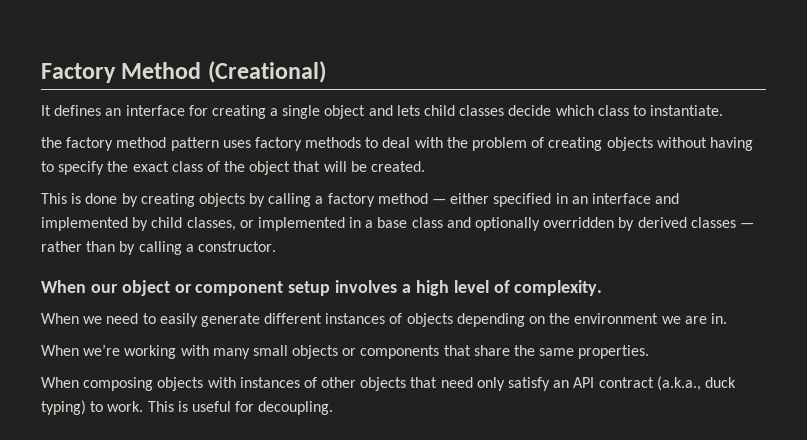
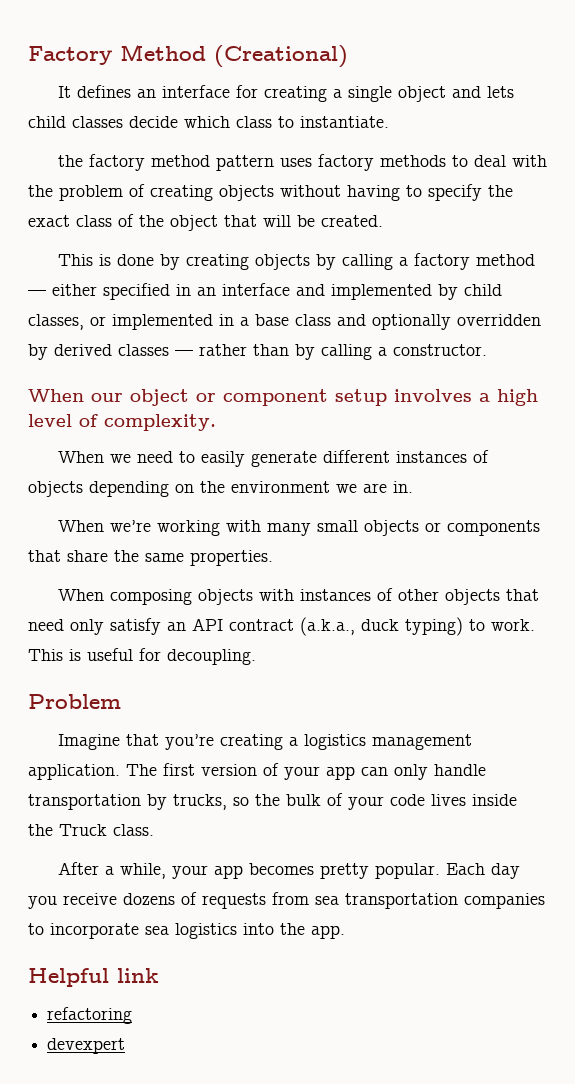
+ Problem
+ Imagine that you’re creating a logistics management application. The first version of your app can only handle transportation by trucks, so the bulk of your code lives inside the Truck class.
+ After a while, your app becomes pretty popular. Each day you receive dozens of requests from sea transportation companies to incorporate sea logistics into the app.
+ Helpful link
+ refactoring
+ devexpert

